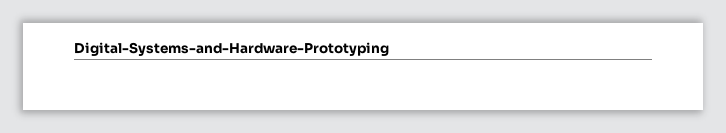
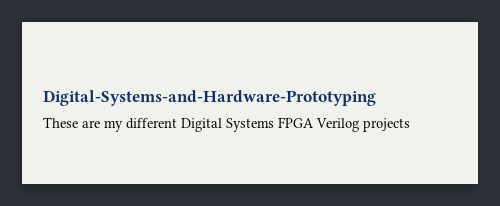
+ These are my different Digital Systems FPGA Verilog projects

